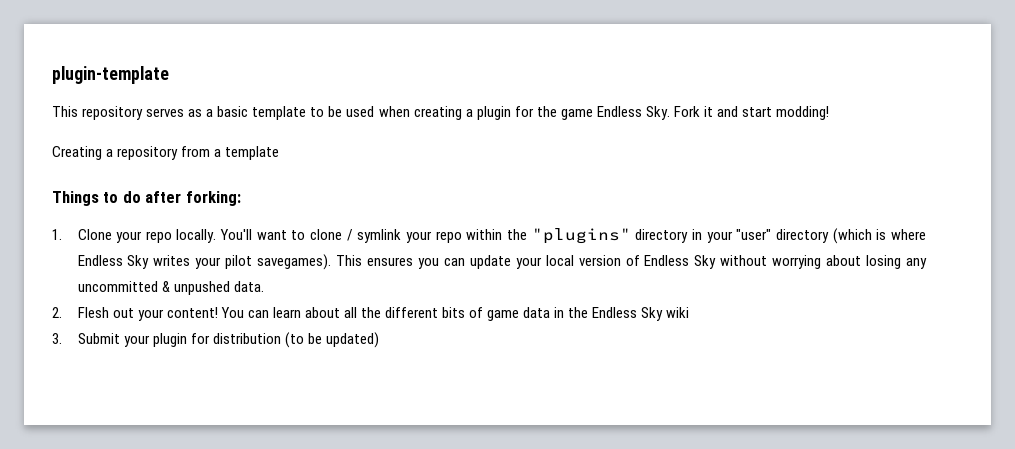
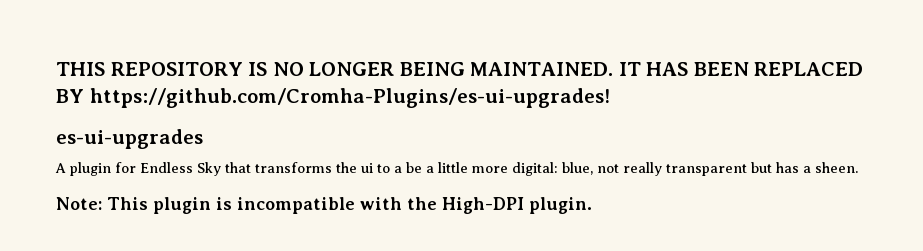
- plugin-template
- This repository serves as a basic template to be used when creating a plugin for the game Endless Sky. Fork it and start modding!
- Creating a repository from a template
- Things to do after forking:
- 1. Clone your repo locally. You'll want to clone / symlink your repo within the "plugins" directory in your "user" directory (which is where Endless Sky writes your pilot savegames). This ensures you can update your local version of Endless Sky without worrying about losing any uncommitted & unpushed data.
- 2. Flesh out your content! You can learn about all the different bits of game data in the Endless Sky wiki
- 3. Submit your plugin for distribution (to be updated)
+ THIS REPOSITORY IS NO LONGER BEING MAINTAINED. IT HAS BEEN REPLACED BY https://github.com/Cromha-Plugins/es-ui-upgrades!
+ es-ui-upgrades
+ A plugin for Endless Sky that transforms the ui to a be a little more digital: blue, not really transparent but has a sheen.
+ Note: This plugin is incompatible with the High-DPI plugin.

